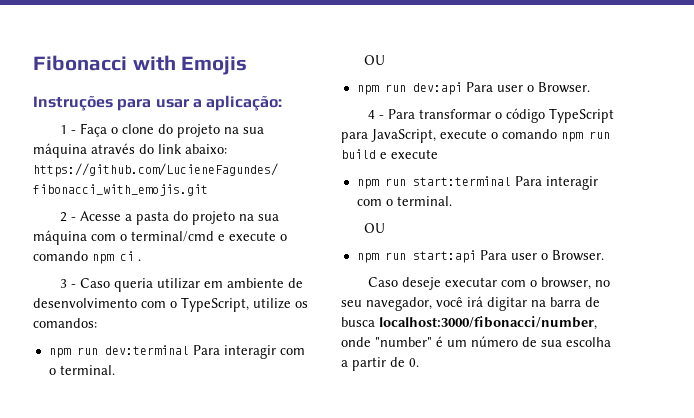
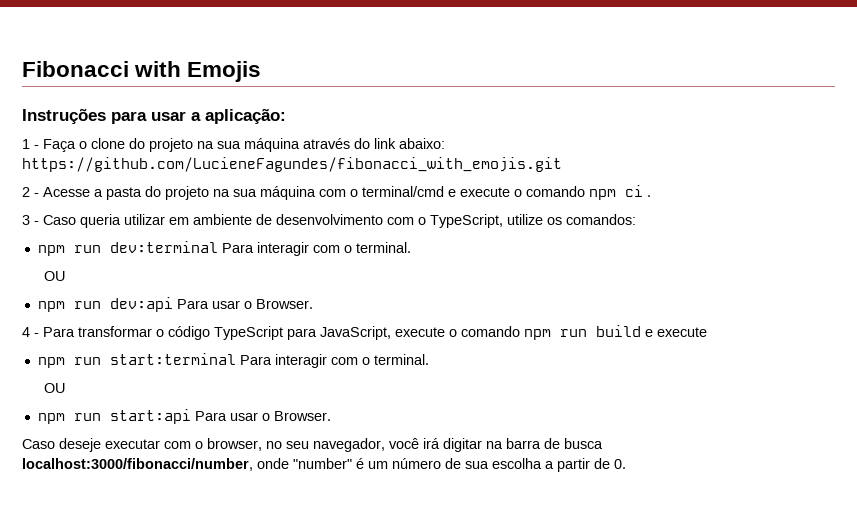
- npm run dev:api Para user o Browser.
+ npm run dev:api Para usar o Browser.
- npm run start:api Para user o Browser.
+ npm run start:api Para usar o Browser.

